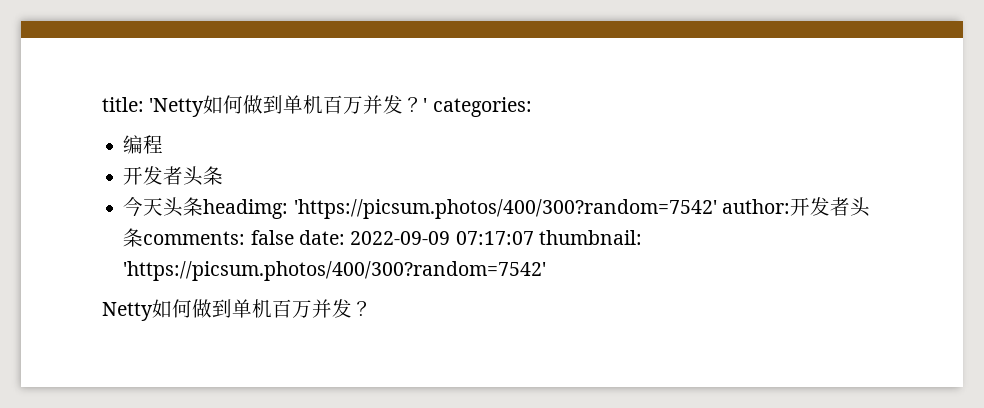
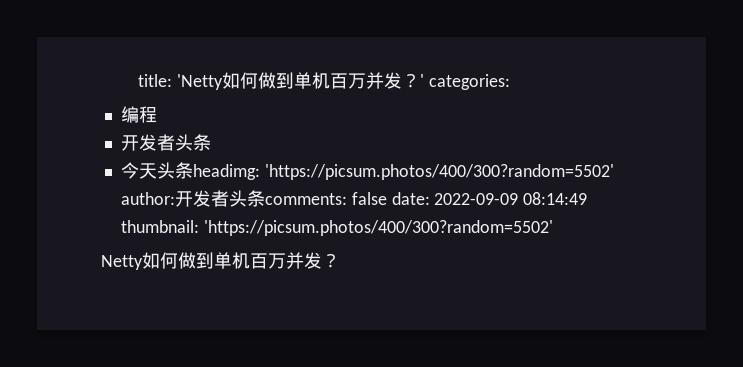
- 今天头条headimg: 'https://picsum.photos/400/300?random=7542' author:开发者头条comments: false date: 2022-09-09 07:17:07 thumbnail: 'https://picsum.photos/400/300?random=7542'
+ 今天头条headimg: 'https://picsum.photos/400/300?random=5502' author:开发者头条comments: false date: 2022-09-09 08:14:49 thumbnail: 'https://picsum.photos/400/300?random=5502'

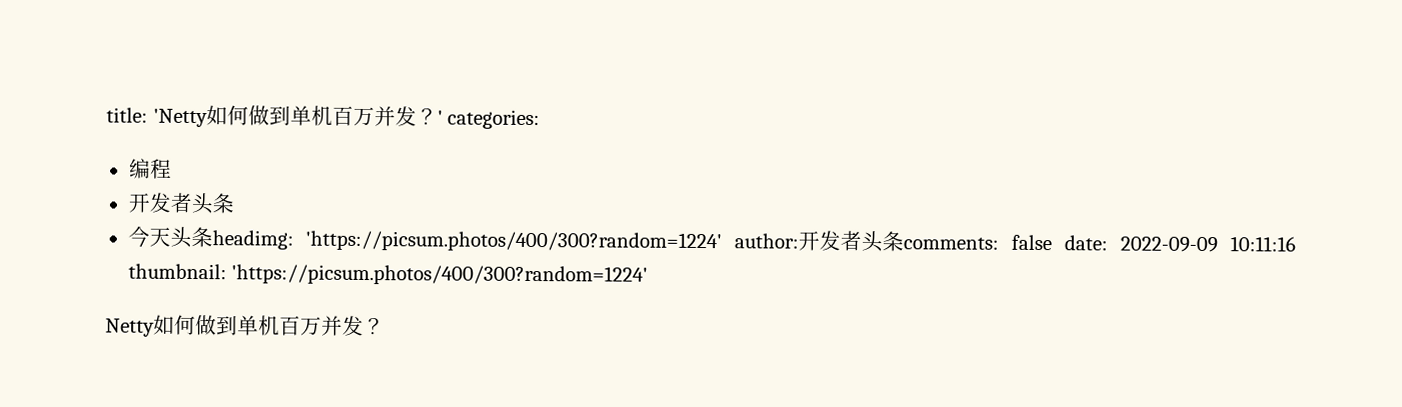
- 今天头条headimg: 'https://picsum.photos/400/300?random=5502' author:开发者头条comments: false date: 2022-09-09 08:14:49 thumbnail: 'https://picsum.photos/400/300?random=5502'
+ 今天头条headimg: 'https://picsum.photos/400/300?random=1224' author:开发者头条comments: false date: 2022-09-09 10:11:16 thumbnail: 'https://picsum.photos/400/300?random=1224'

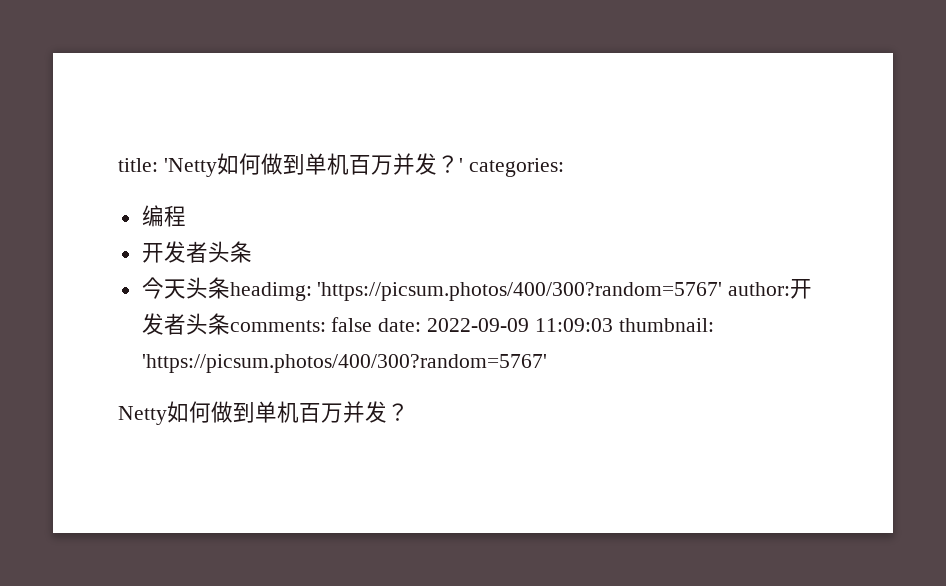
- 今天头条headimg: 'https://picsum.photos/400/300?random=1224' author:开发者头条comments: false date: 2022-09-09 10:11:16 thumbnail: 'https://picsum.photos/400/300?random=1224'
+ 今天头条headimg: 'https://picsum.photos/400/300?random=5767' author:开发者头条comments: false date: 2022-09-09 11:09:03 thumbnail: 'https://picsum.photos/400/300?random=5767'

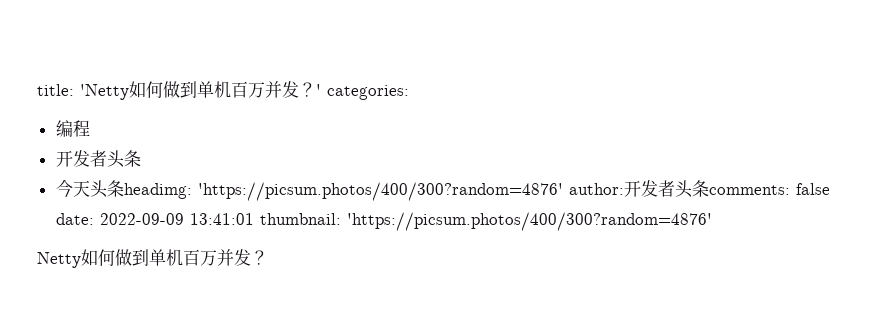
- 今天头条headimg: 'https://picsum.photos/400/300?random=5767' author:开发者头条comments: false date: 2022-09-09 11:09:03 thumbnail: 'https://picsum.photos/400/300?random=5767'
+ 今天头条headimg: 'https://picsum.photos/400/300?random=4876' author:开发者头条comments: false date: 2022-09-09 13:41:01 thumbnail: 'https://picsum.photos/400/300?random=4876'

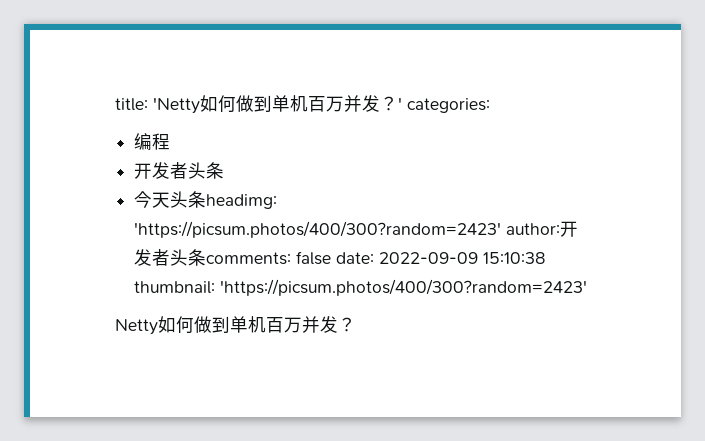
- 今天头条headimg: 'https://picsum.photos/400/300?random=4876' author:开发者头条comments: false date: 2022-09-09 13:41:01 thumbnail: 'https://picsum.photos/400/300?random=4876'
+ 今天头条headimg: 'https://picsum.photos/400/300?random=2423' author:开发者头条comments: false date: 2022-09-09 15:10:38 thumbnail: 'https://picsum.photos/400/300?random=2423'

